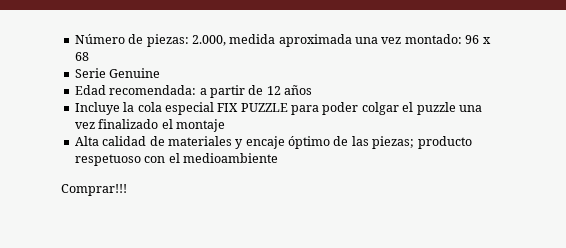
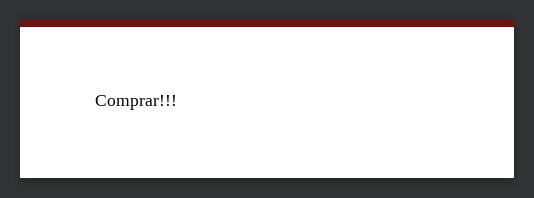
- Número de piezas: 2.000, medida aproximada una vez montado: 96 x 68
- Serie Genuine
- Edad recomendada: a partir de 12 años
- Incluye la cola especial FIX PUZZLE para poder colgar el puzzle una vez finalizado el montaje
- Alta calidad de materiales y encaje óptimo de las piezas; producto respetuoso con el medioambiente

